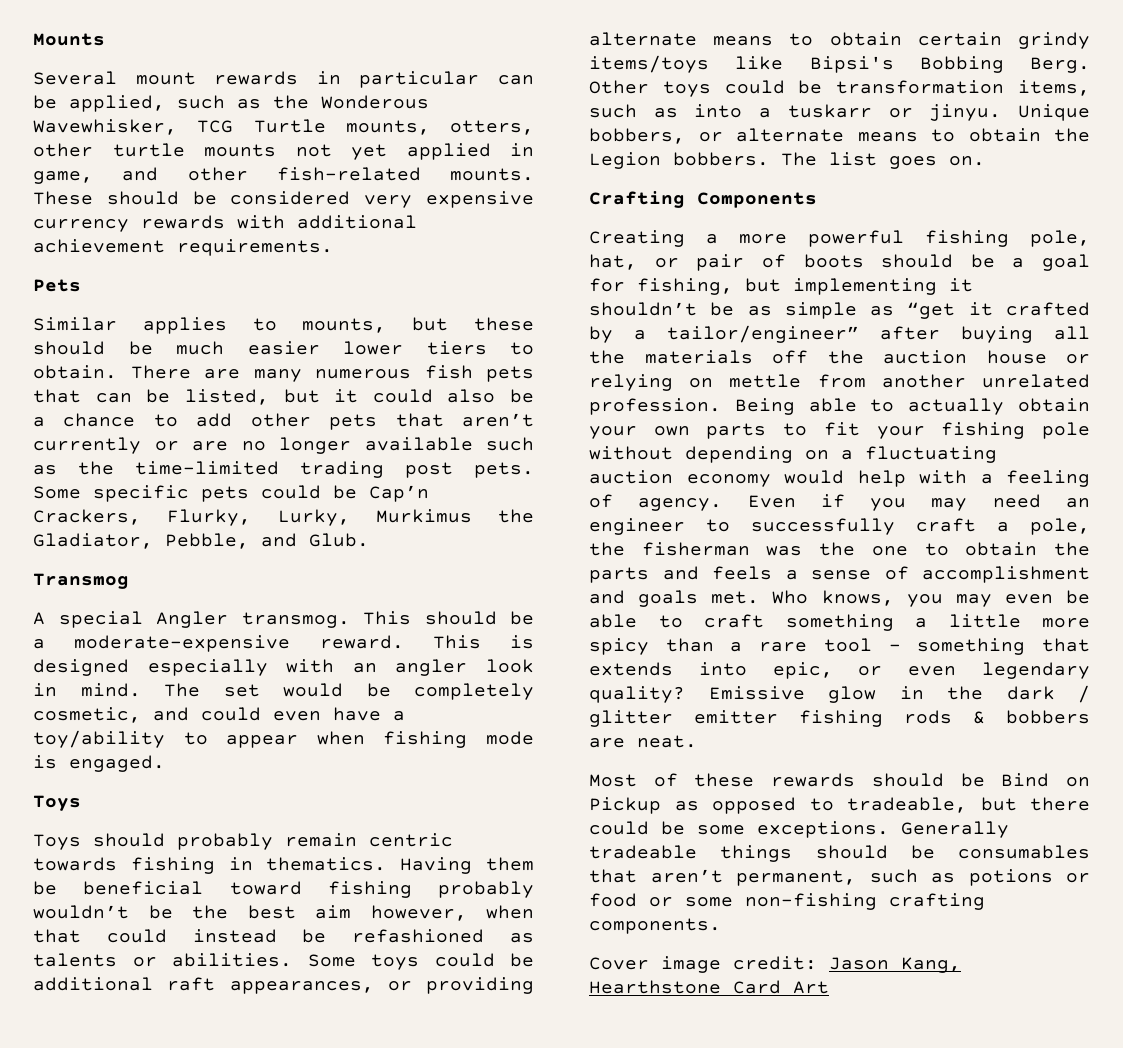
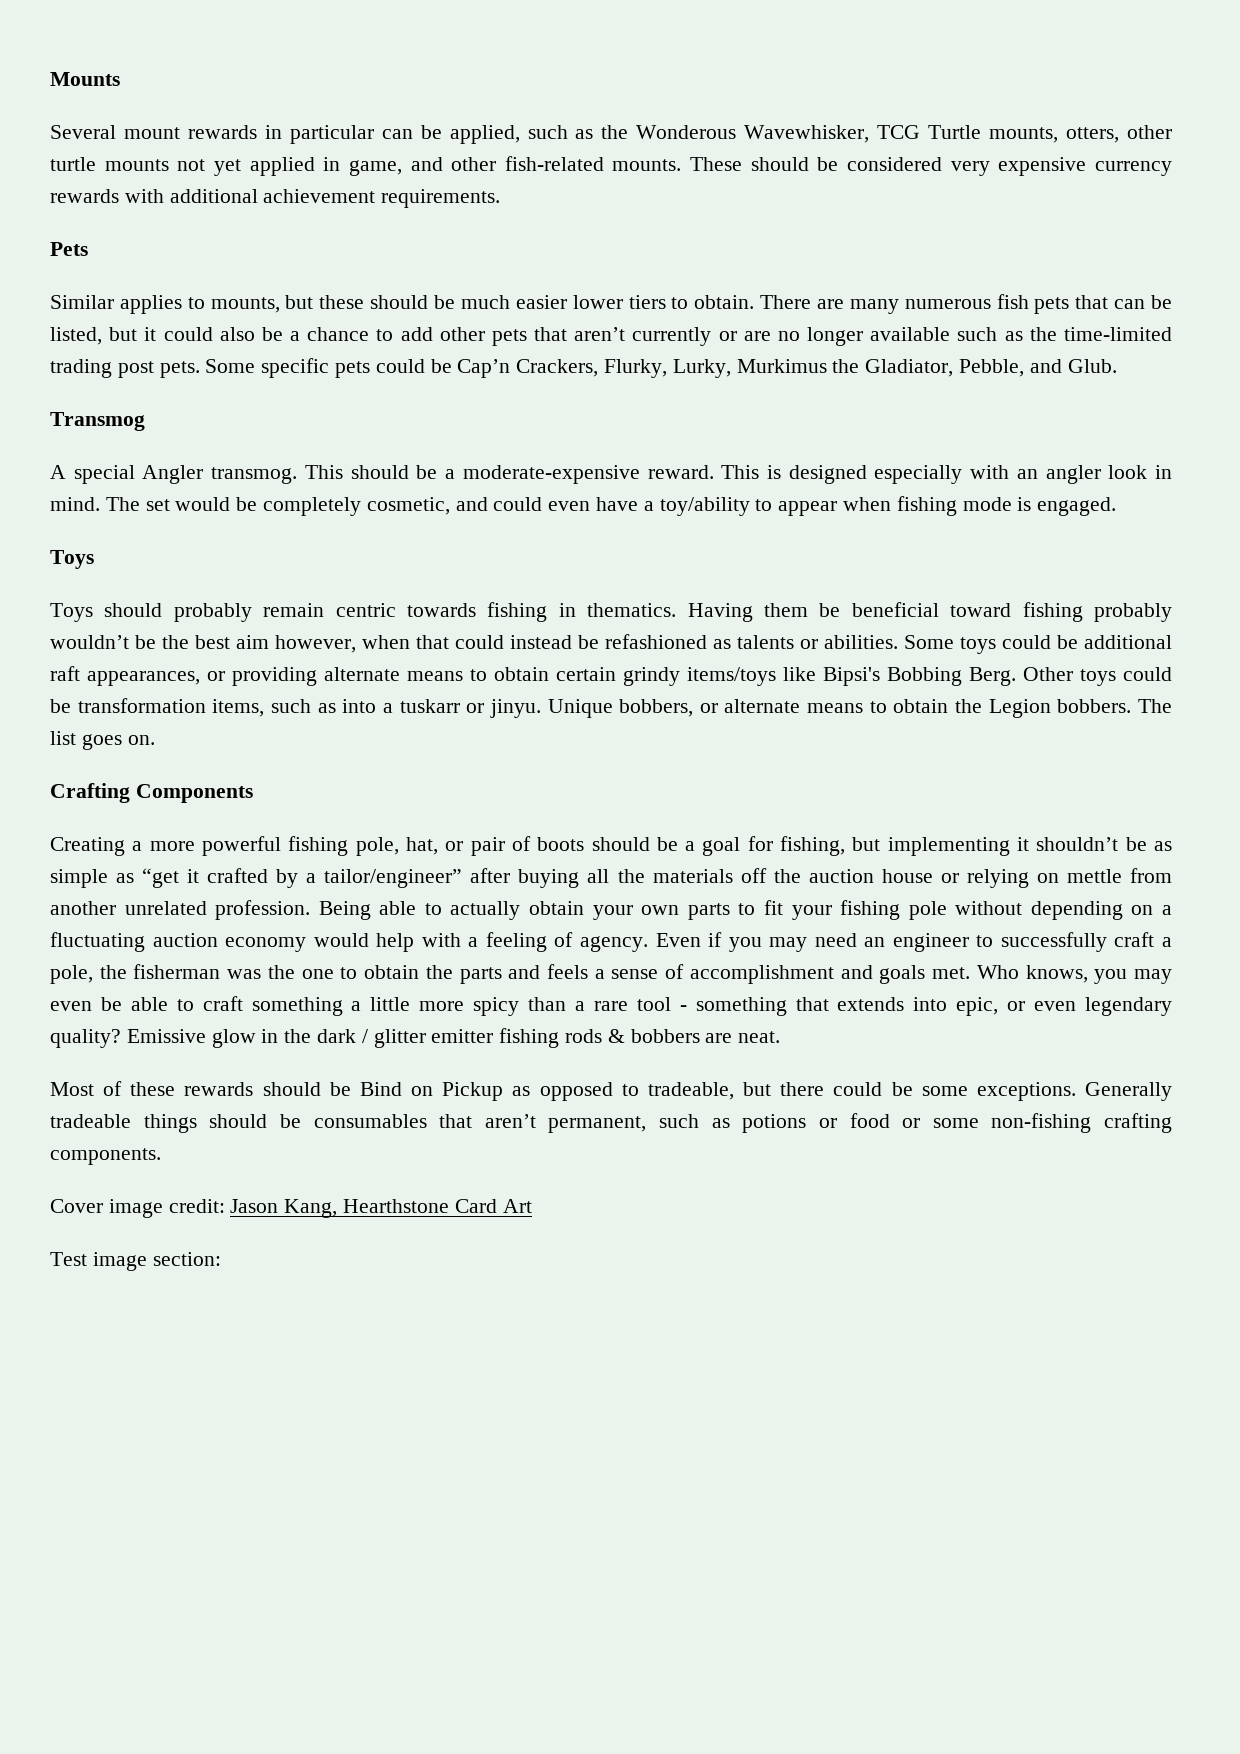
+ Test image section:

